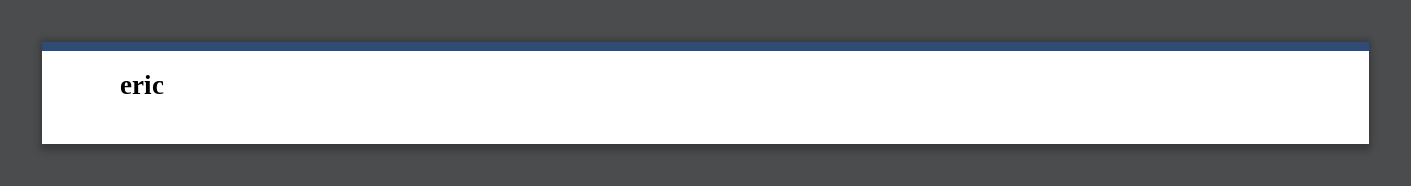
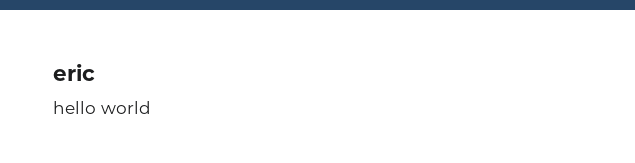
+ hello world

